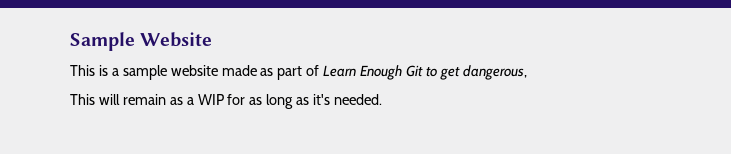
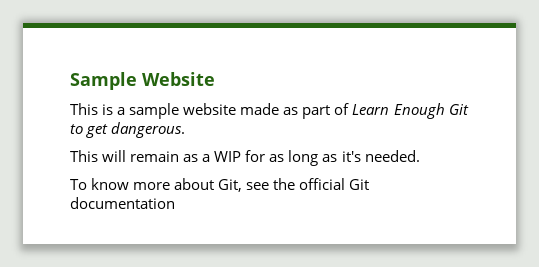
- This is a sample website made as part of Learn Enough Git to get dangerous,
+ This is a sample website made as part of Learn Enough Git to get dangerous.
+ To know more about Git, see the official Git documentation

